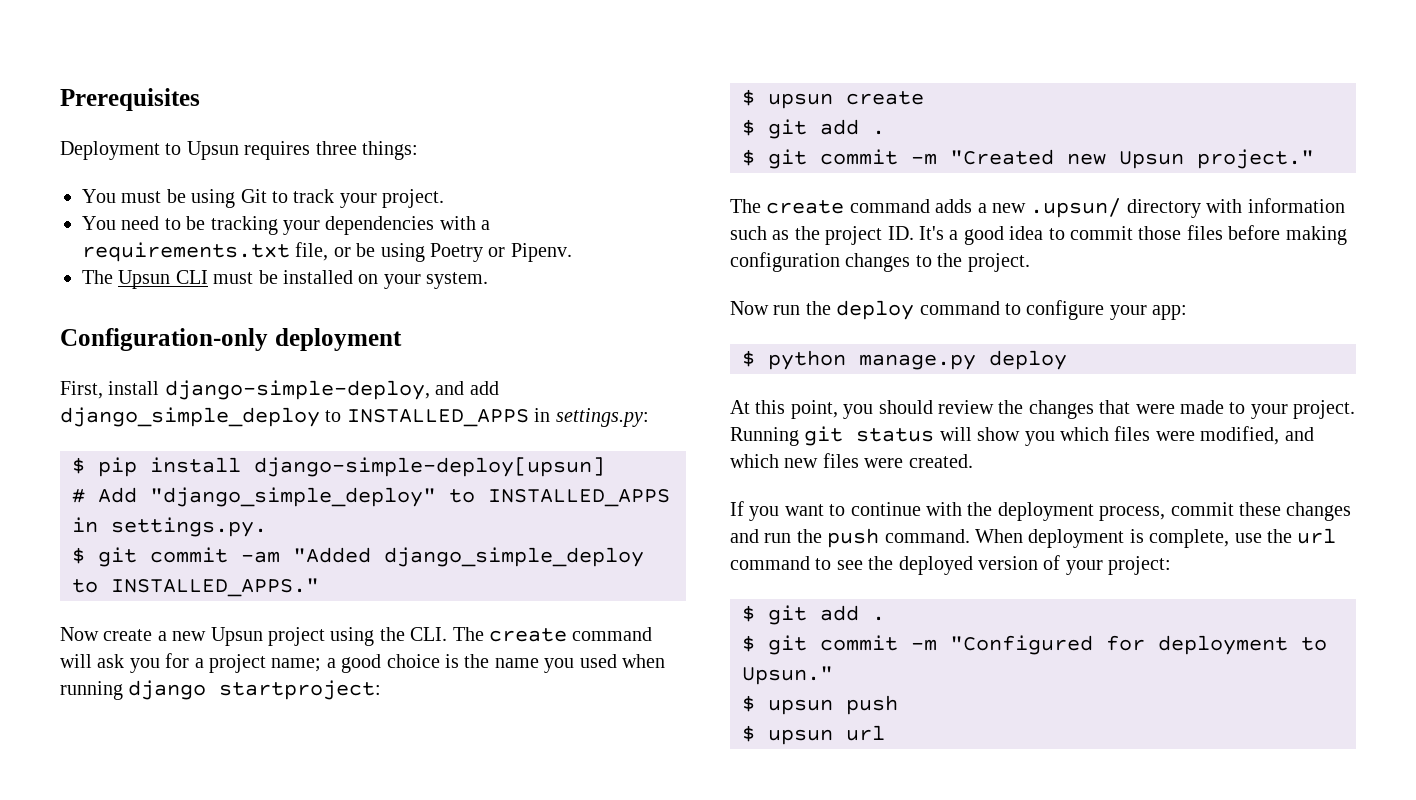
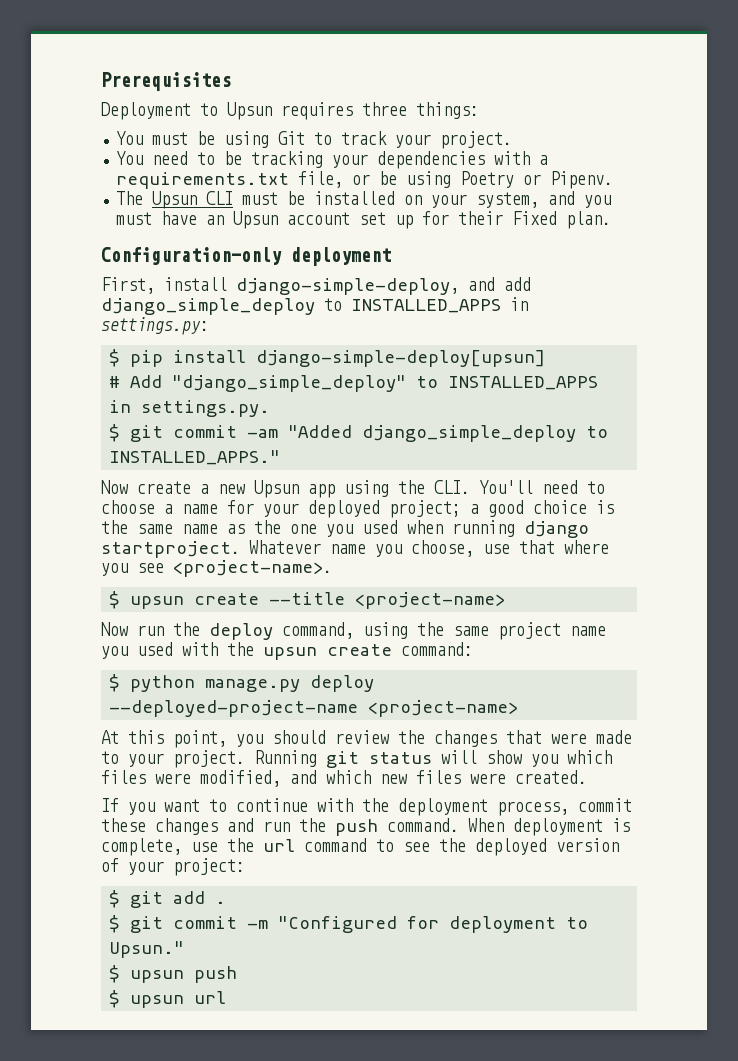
- The Upsun CLI must be installed on your system.
+ The Upsun CLI must be installed on your system, and you must have an Upsun account set up for their Fixed plan.
- Now create a new Upsun project using the CLI. The create command will ask you for a project name; a good choice is the name you used when running django startproject:
- $ upsun create
- $ git add .
- $ git commit -m "Created new Upsun project."
- The create command adds a new .upsun/ directory with information such as the project ID. It's a good idea to commit those files before making configuration changes to the project.
- Now run the deploy command to configure your app:
+ Now create a new Upsun app using the CLI. You'll need to choose a name for your deployed project; a good choice is the same name as the one you used when running django startproject. Whatever name you choose, use that where you see <project-name>.
+ $ upsun create --title <project-name>
+ Now run the deploy command, using the same project name you used with the upsun create command:
- $ python manage.py deploy
+ $ python manage.py deploy --deployed-project-name <project-name>

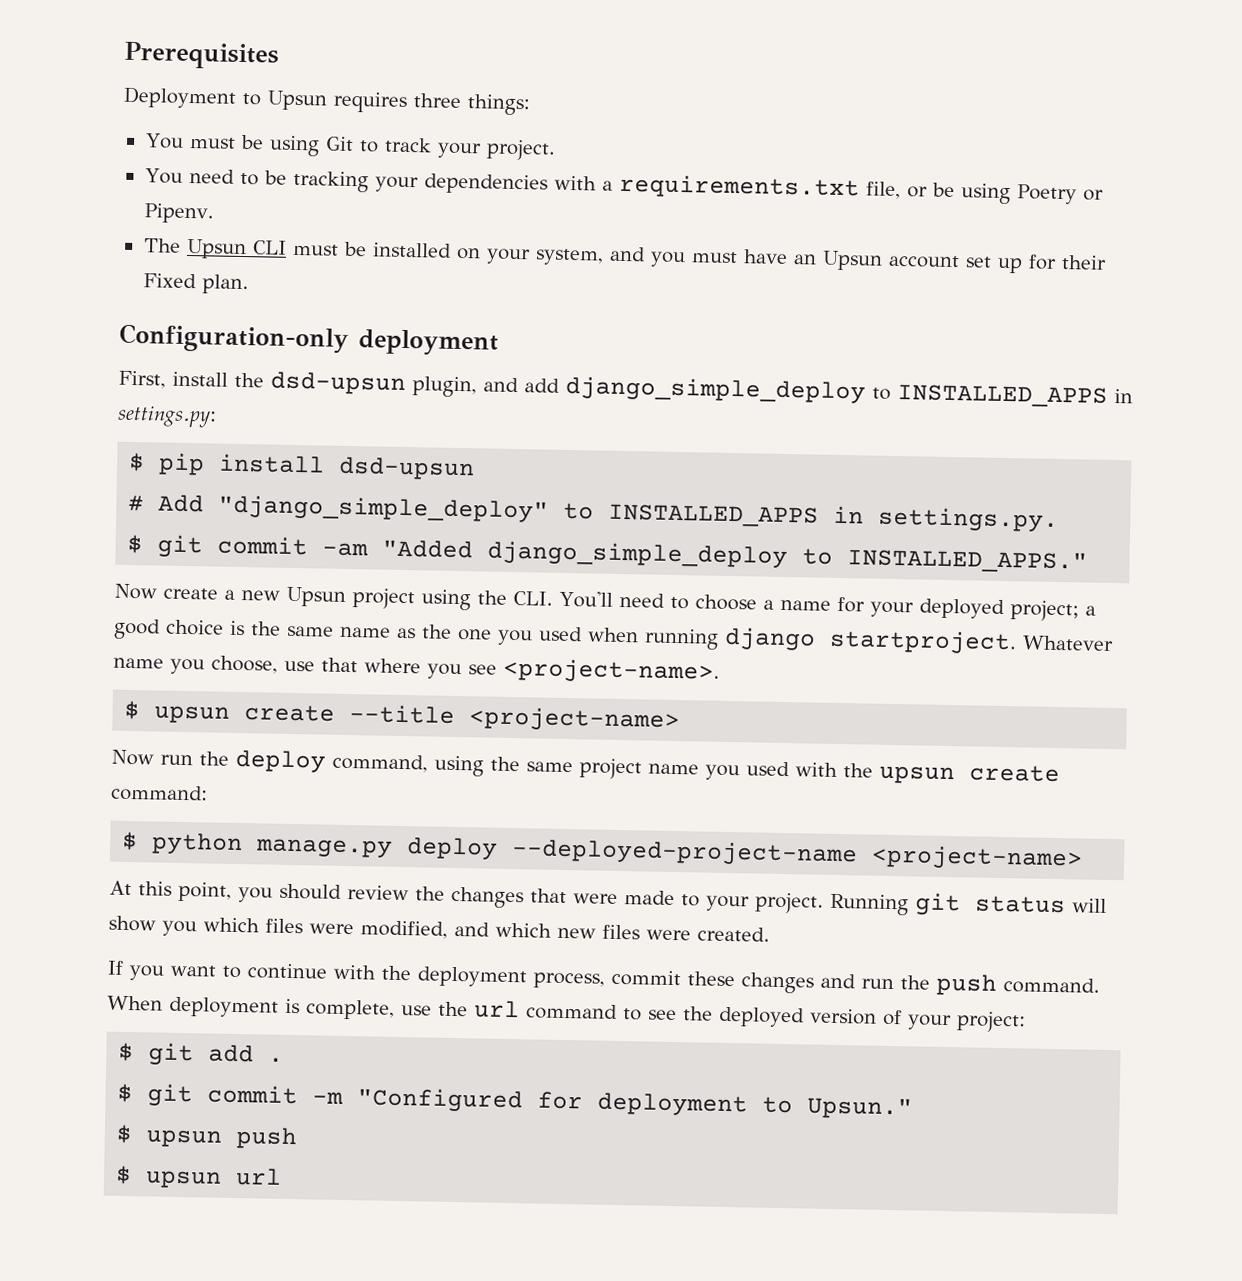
- First, install django-simple-deploy, and add django_simple_deploy to INSTALLED_APPS in settings.py:
+ First, install the dsd-upsun plugin, and add django_simple_deploy to INSTALLED_APPS in settings.py:
- $ pip install django-simple-deploy[upsun]
+ $ pip install dsd-upsun
- Now create a new Upsun app using the CLI. You'll need to choose a name for your deployed project; a good choice is the same name as the one you used when running django startproject.
+ Now create a new Upsun project using the CLI. You'll need to choose a name for your deployed project; a good choice is the same name as the one you used when running django startproject.

